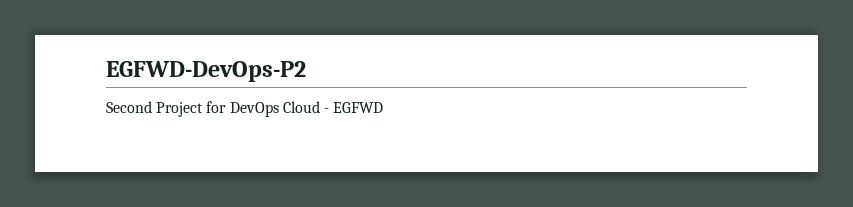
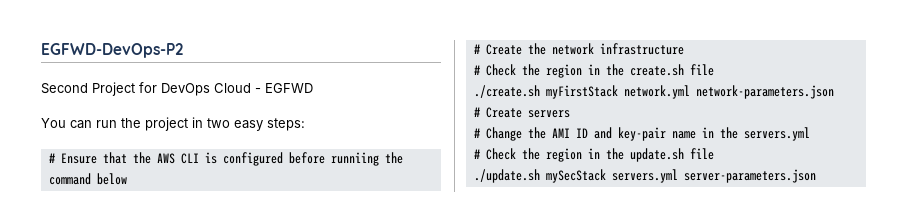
+ You can run the project in two easy steps:
+ # Ensure that the AWS CLI is configured before runniing the command below
+ # Create the network infrastructure
+ # Check the region in the create.sh file
+ ./create.sh myFirstStack network.yml network-parameters.json
+ # Create servers
+ # Change the AMI ID and key-pair name in the servers.yml
+ # Check the region in the update.sh file
+ ./update.sh mySecStack servers.yml server-parameters.json

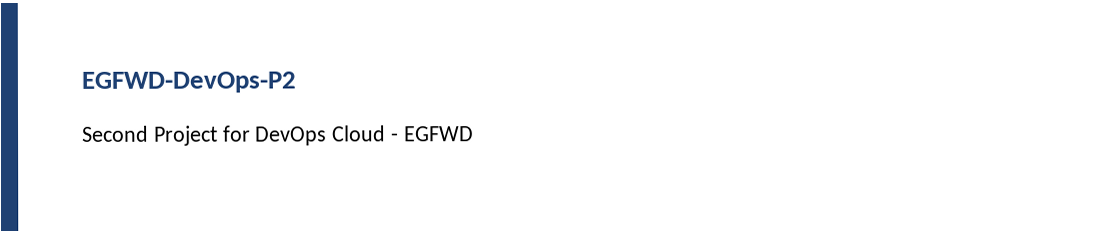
- You can run the project in two easy steps:
- # Ensure that the AWS CLI is configured before runniing the command below
- # Create the network infrastructure
- # Check the region in the create.sh file
- ./create.sh myFirstStack network.yml network-parameters.json
- # Create servers
- # Change the AMI ID and key-pair name in the servers.yml
- # Check the region in the update.sh file
- ./update.sh mySecStack servers.yml server-parameters.json

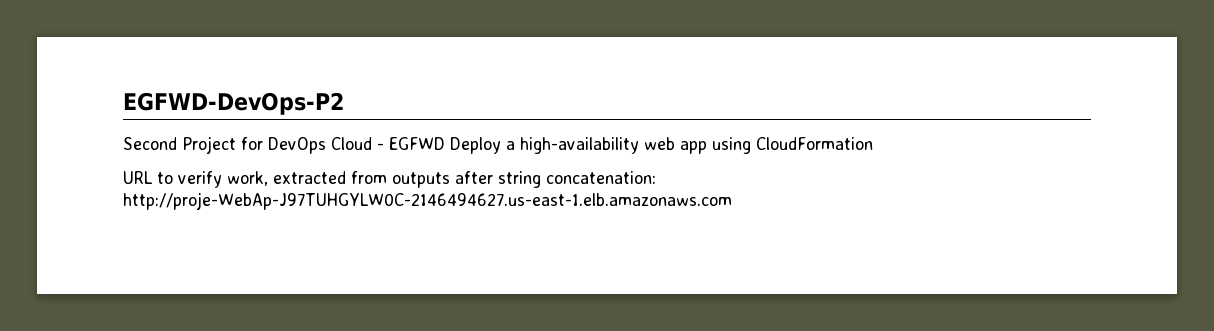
- Second Project for DevOps Cloud - EGFWD
+ Second Project for DevOps Cloud - EGFWD Deploy a high-availability web app using CloudFormation
+ URL to verify work, extracted from outputs after string concatenation: http://proje-WebAp-J97TUHGYLW0C-2146494627.us-east-1.elb.amazonaws.com

